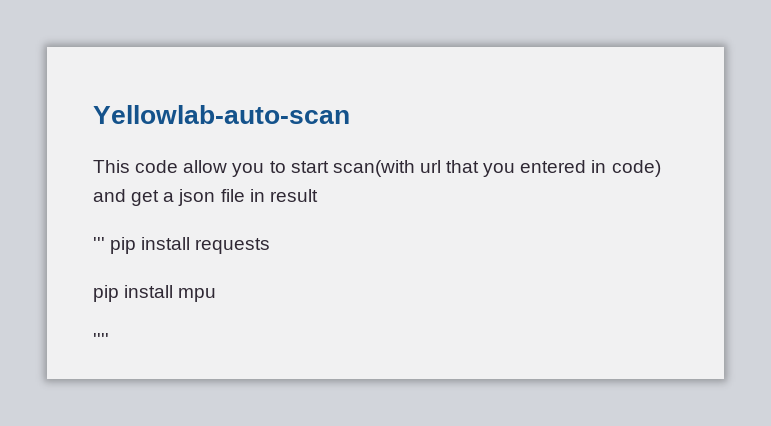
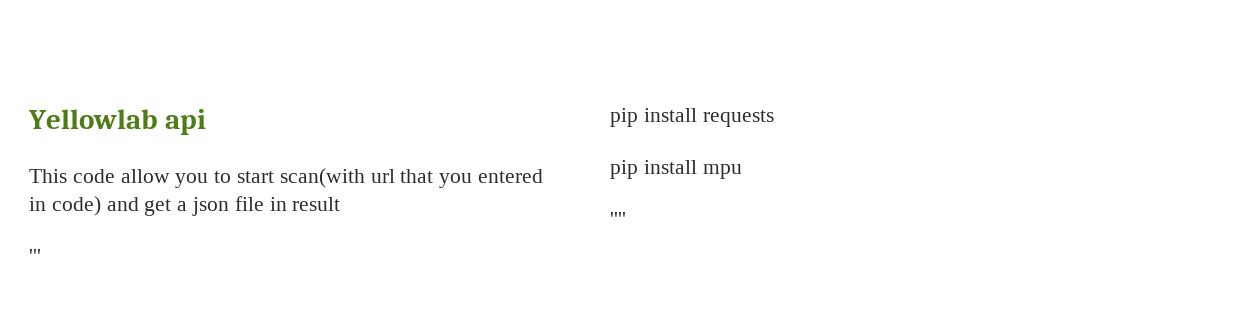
- Yellowlab-auto-scan
+ Yellowlab api
- ''' pip install requests
+ '''
+ pip install requests

